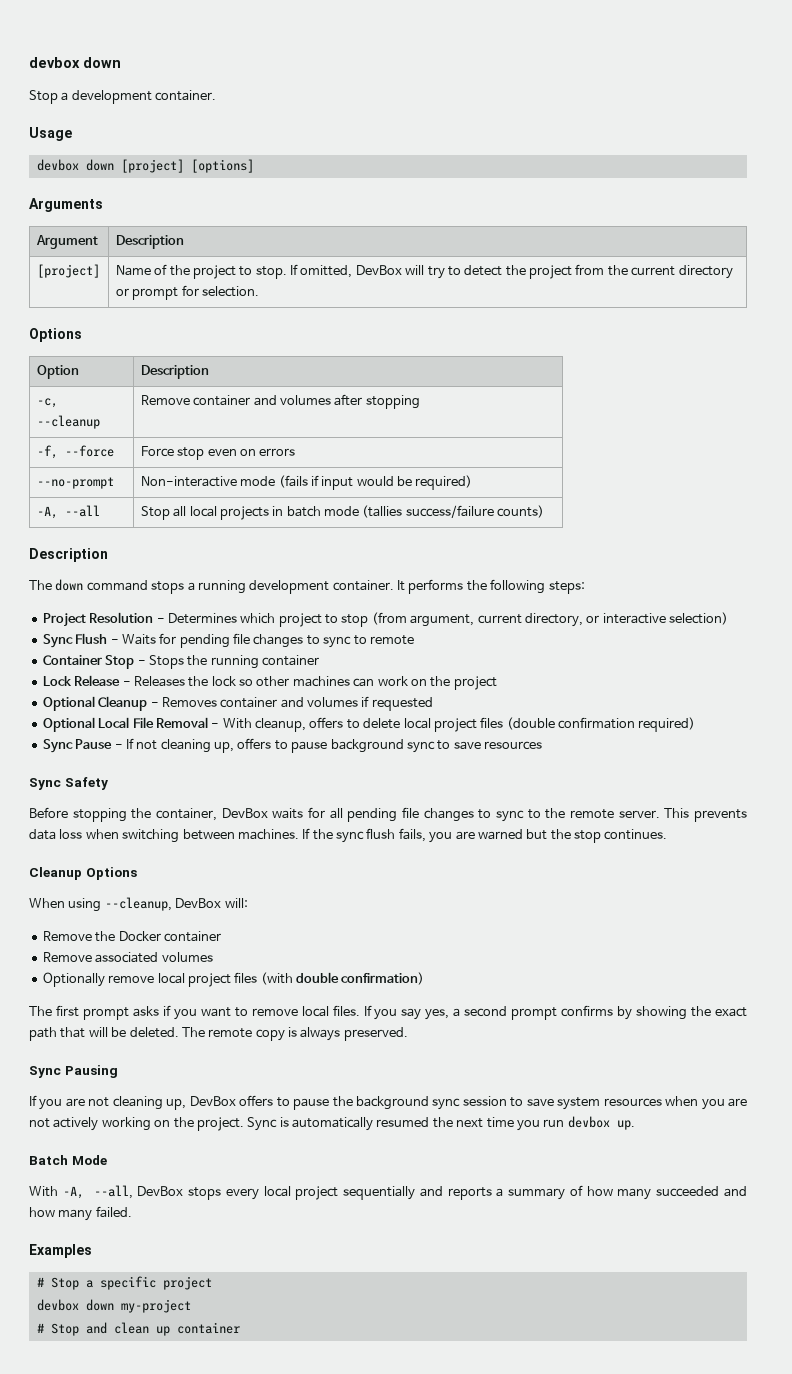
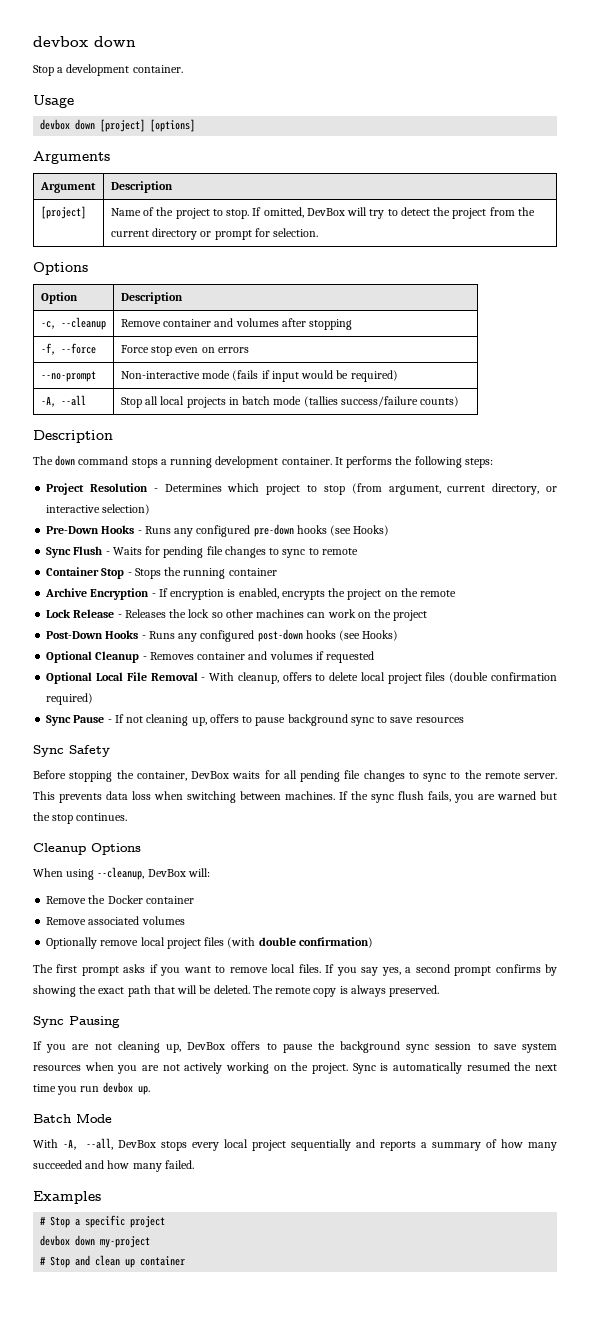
+ Pre-Down Hooks - Runs any configured pre-down hooks (see Hooks)
+ Archive Encryption - If encryption is enabled, encrypts the project on the remote
+ Post-Down Hooks - Runs any configured post-down hooks (see Hooks)

